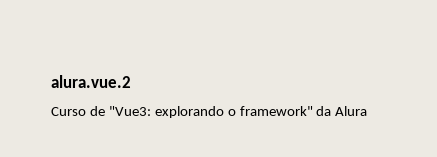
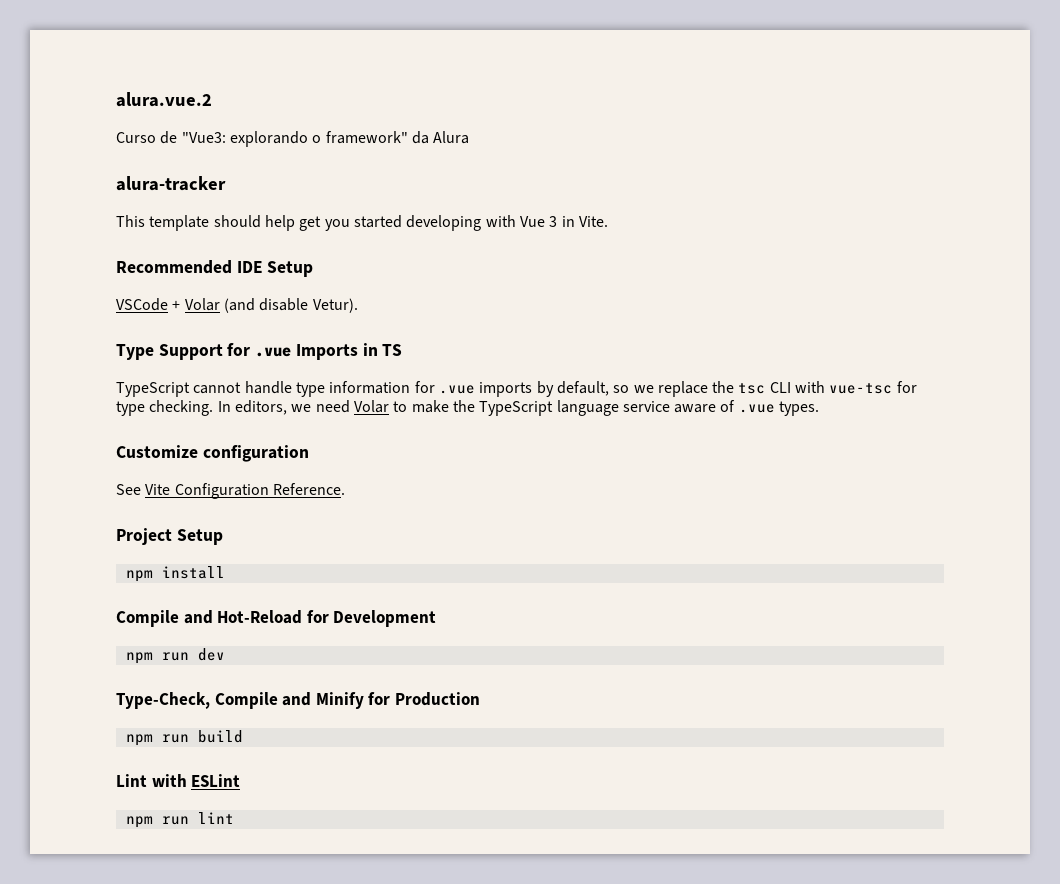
+ alura-tracker
+ This template should help get you started developing with Vue 3 in Vite.
+ Recommended IDE Setup
+ VSCode + Volar (and disable Vetur).
+ Type Support for .vue Imports in TS
+ TypeScript cannot handle type information for .vue imports by default, so we replace the tsc CLI with vue-tsc for type checking. In editors, we need Volar to make the TypeScript language service aware of .vue types.
+ Customize configuration
+ See Vite Configuration Reference.
+ Project Setup
+ npm install
+ Compile and Hot-Reload for Development
+ npm run dev
+ Type-Check, Compile and Minify for Production
+ npm run build
+ Lint with ESLint
+ npm run lint

